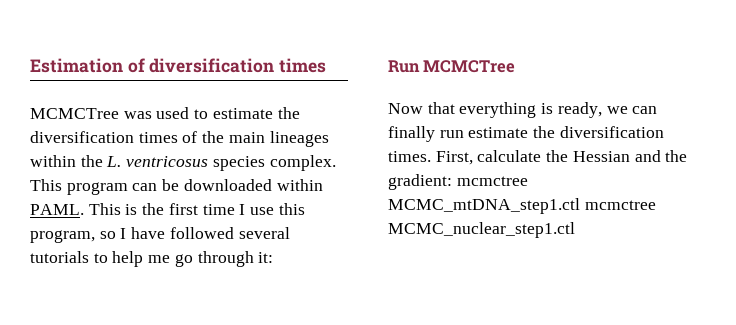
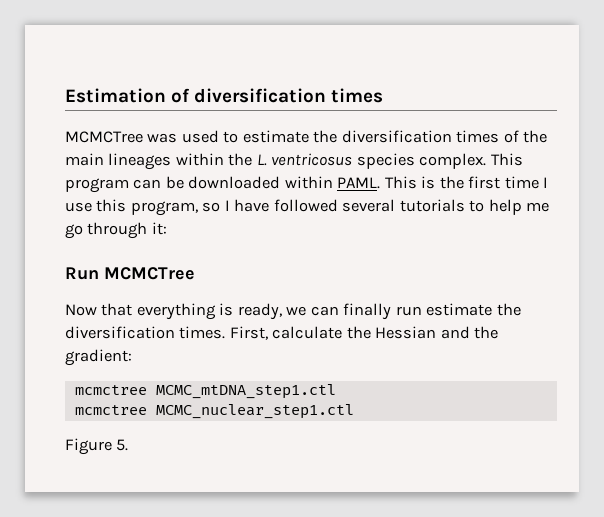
- First, calculate the Hessian and the gradient: mcmctree MCMC_mtDNA_step1.ctl mcmctree MCMC_nuclear_step1.ctl
+ First, calculate the Hessian and the gradient:
+ mcmctree MCMC_mtDNA_step1.ctl
+ mcmctree MCMC_nuclear_step1.ctl
+ Figure 5.

